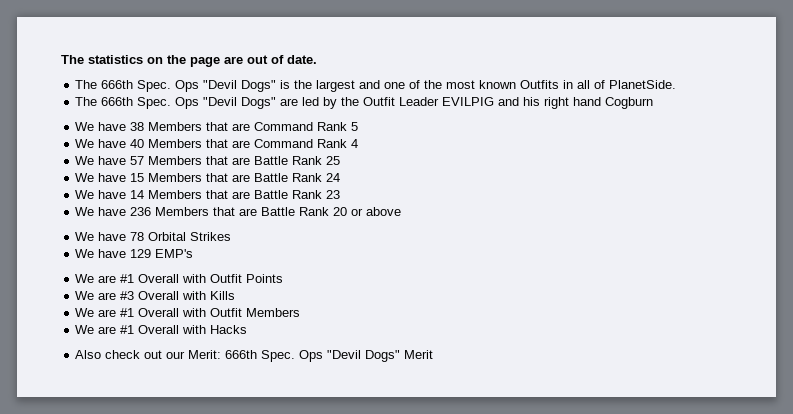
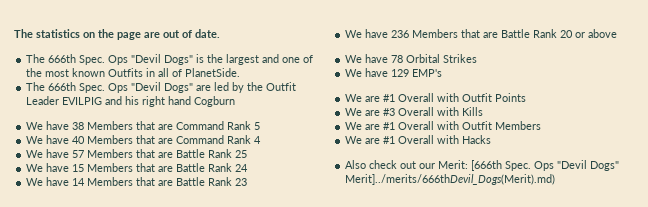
- Also check out our Merit: 666th Spec. Ops "Devil Dogs" Merit
+ Also check out our Merit: [666th Spec. Ops "Devil Dogs" Merit]../merits/666thDevil_Dogs(Merit).md)

